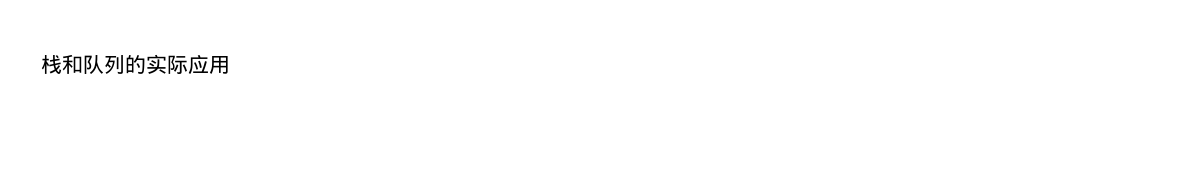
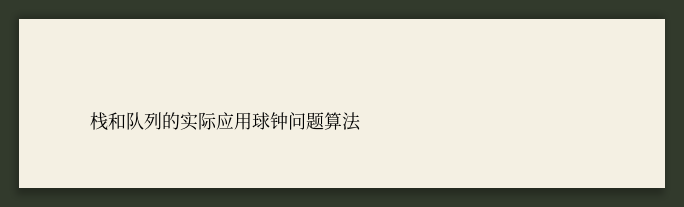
- 栈和队列的实际应用
+ 栈和队列的实际应用球钟问题算法

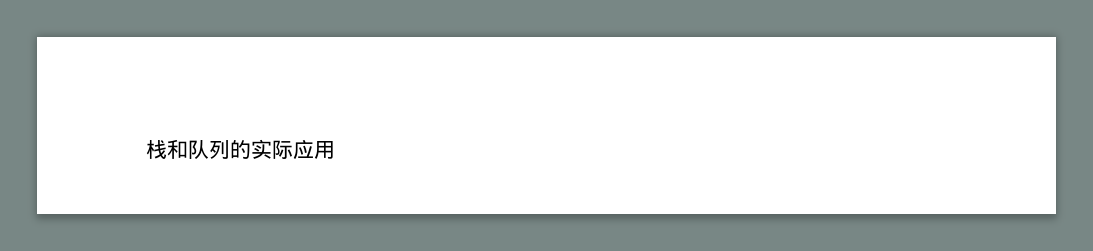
- 栈和队列的实际应用球钟问题算法
+ 栈和队列的实际应用

